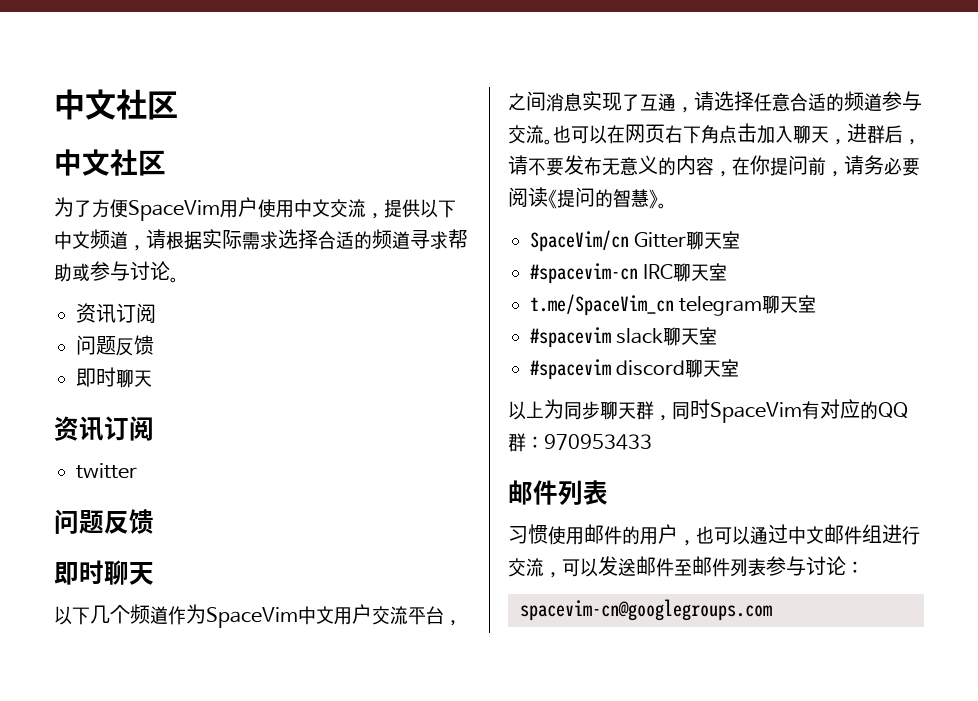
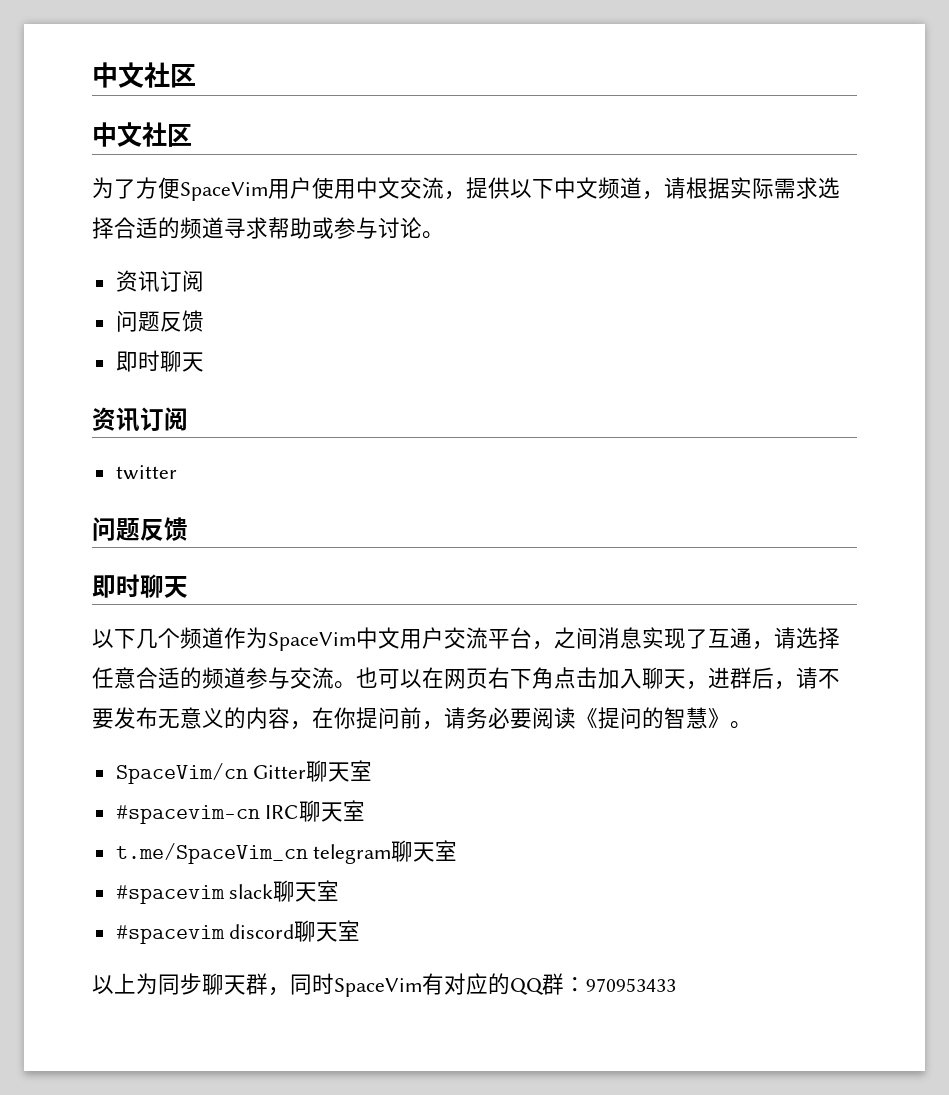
  以上为同步聊天群，同时SpaceVim有对应的QQ群：970953433
- 邮件列表
- 习惯使用邮件的用户，也可以通过中文邮件组进行交流，可以发送邮件至邮件列表参与讨论：
- spacevim-cn@googlegroups.com

